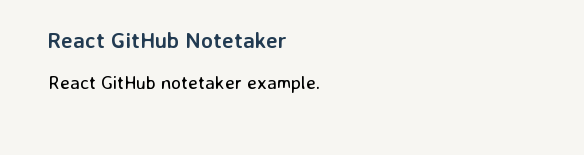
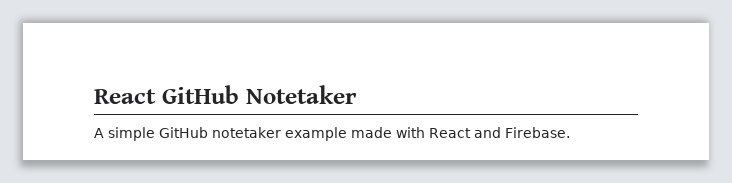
- React GitHub notetaker example.
+ A simple GitHub notetaker example made with React and Firebase.

